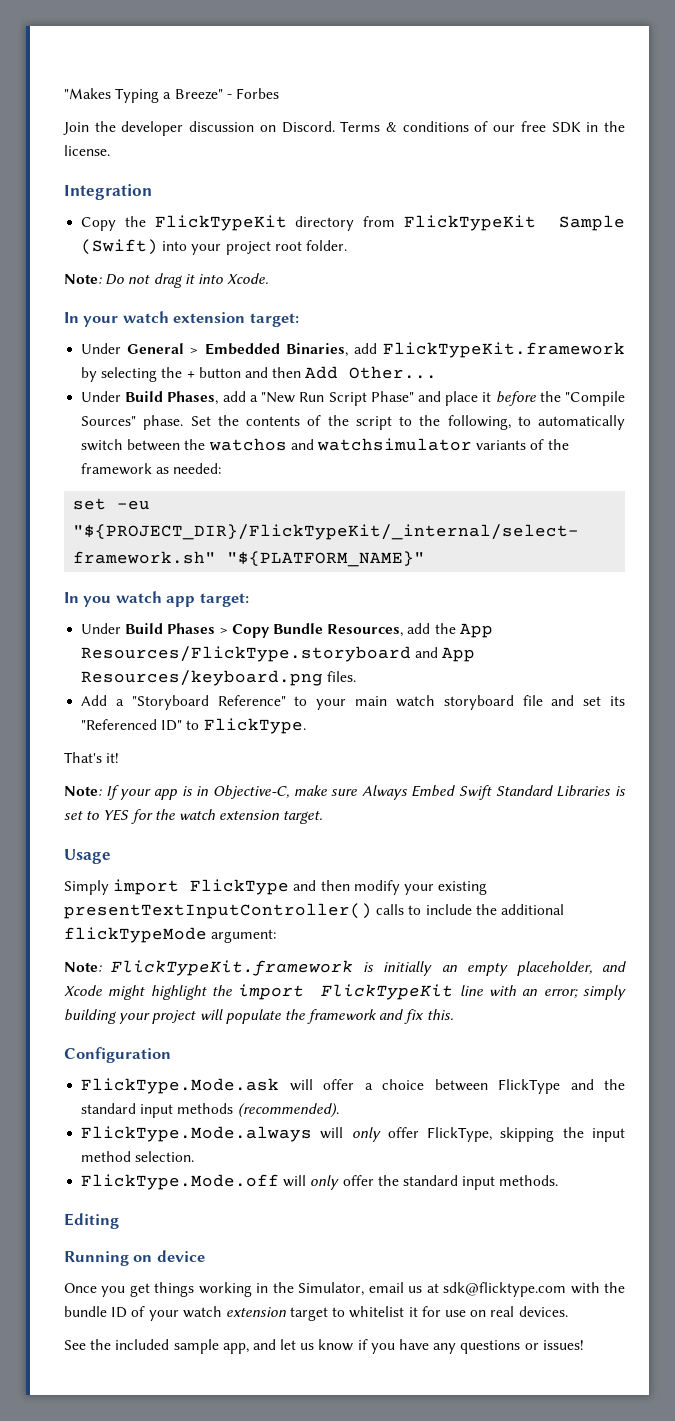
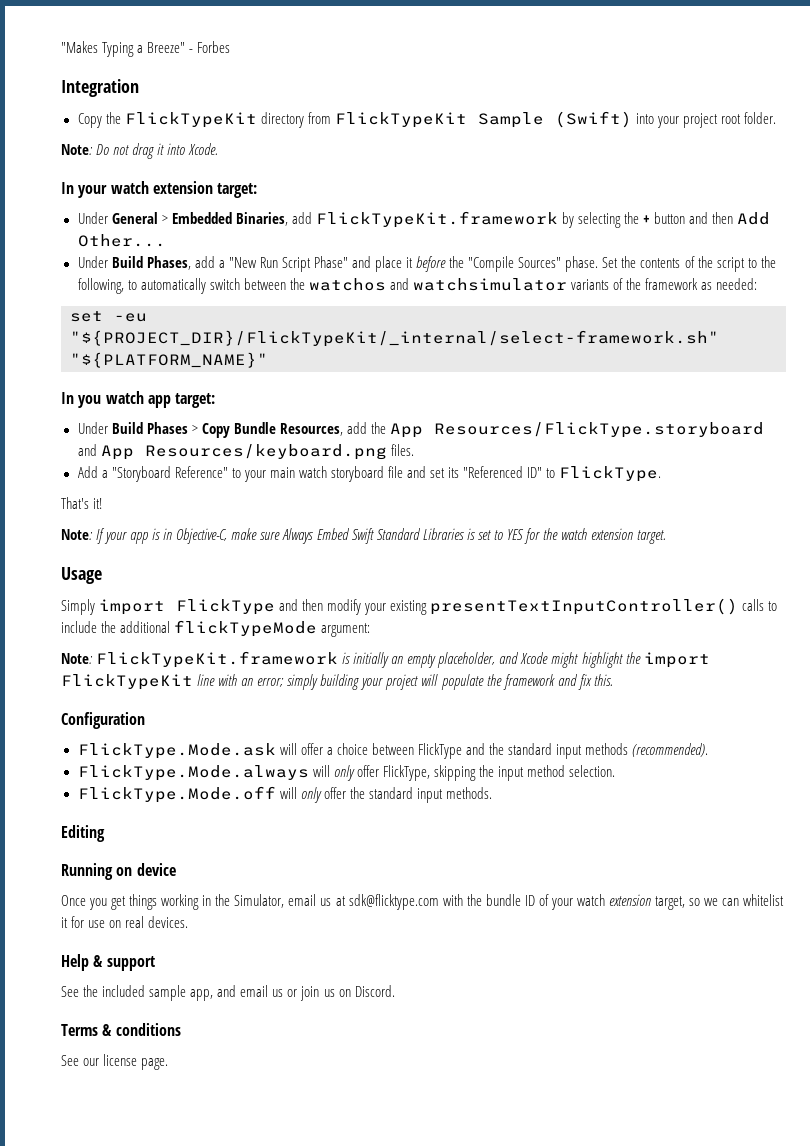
- Join the developer discussion on Discord. Terms & conditions of our free SDK in the license.
- Once you get things working in the Simulator, email us at sdk@flicktype.com with the bundle ID of your watch extension target to whitelist it for use on real devices.
+ Once you get things working in the Simulator, email us at sdk@flicktype.com with the bundle ID of your watch extension target, so we can whitelist it for use on real devices.
+ Help & support
- See the included sample app, and let us know if you have any questions or issues!
+ See the included sample app, and email us or join us on Discord.
+ Terms & conditions
+ See our license page.

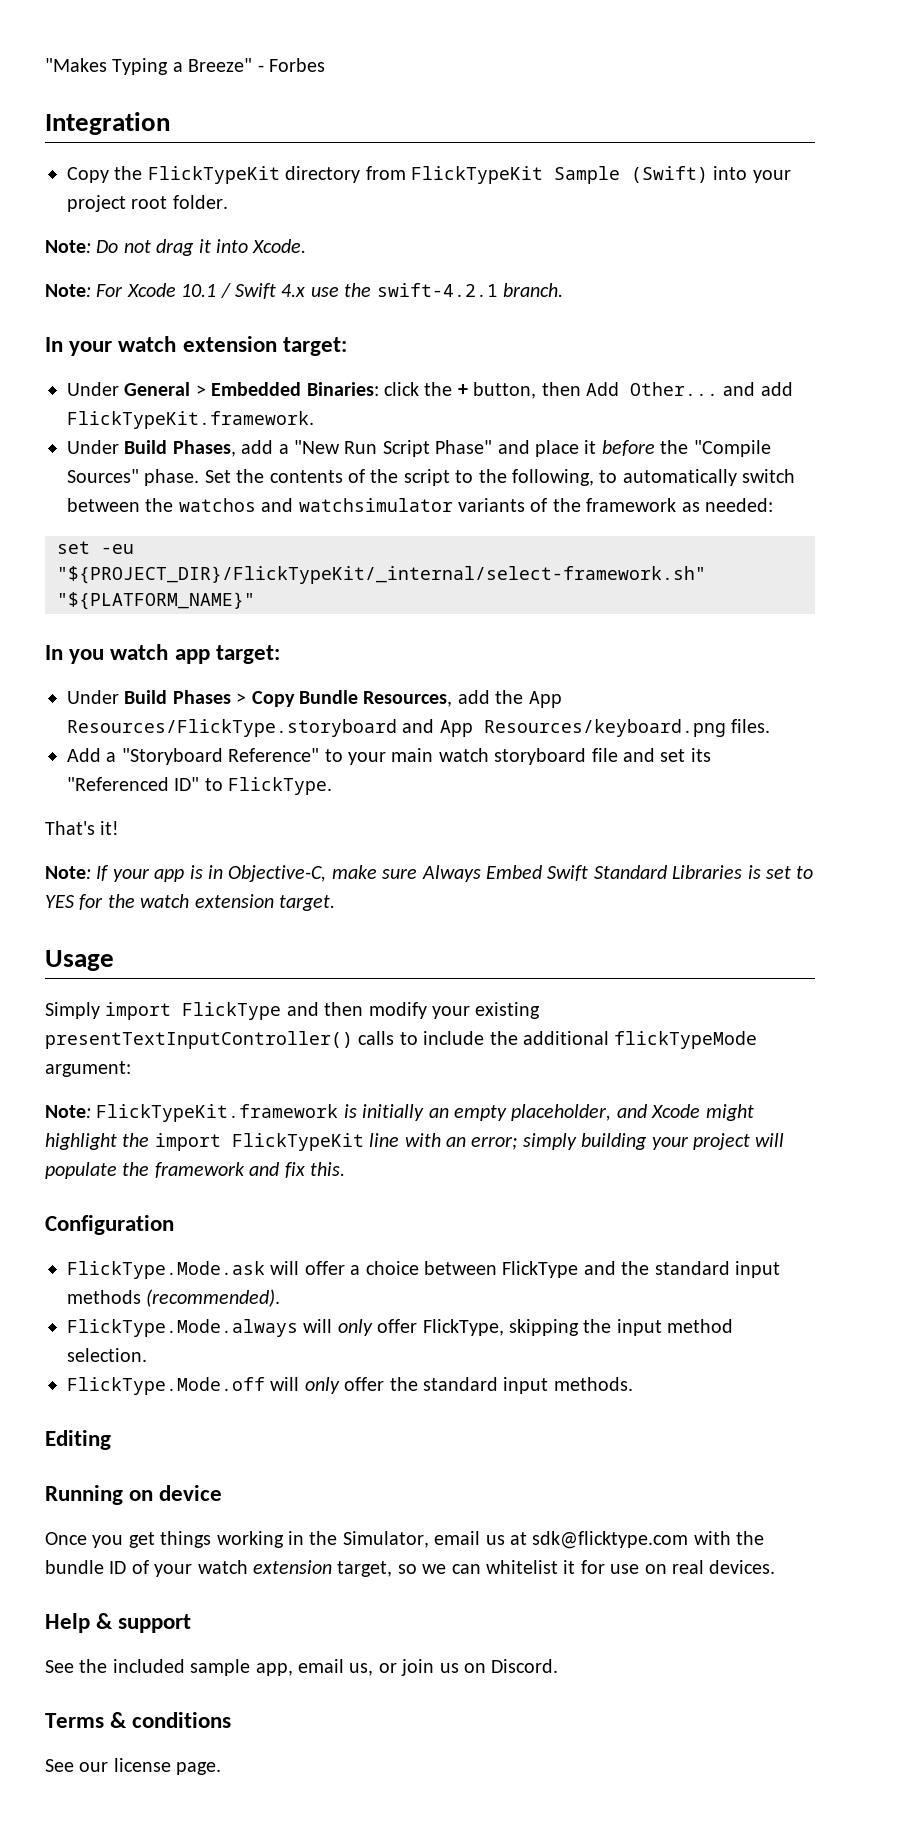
+ Note: For Xcode 10.1 / Swift 4.x use the swift-4.2.1 branch.
- Under General > Embedded Binaries, add FlickTypeKit.framework by selecting the + button and then Add Other...
+ Under General > Embedded Binaries: click the + button, then Add Other... and add FlickTypeKit.framework.
- See the included sample app, and email us or join us on Discord.
+ See the included sample app, email us, or join us on Discord.

